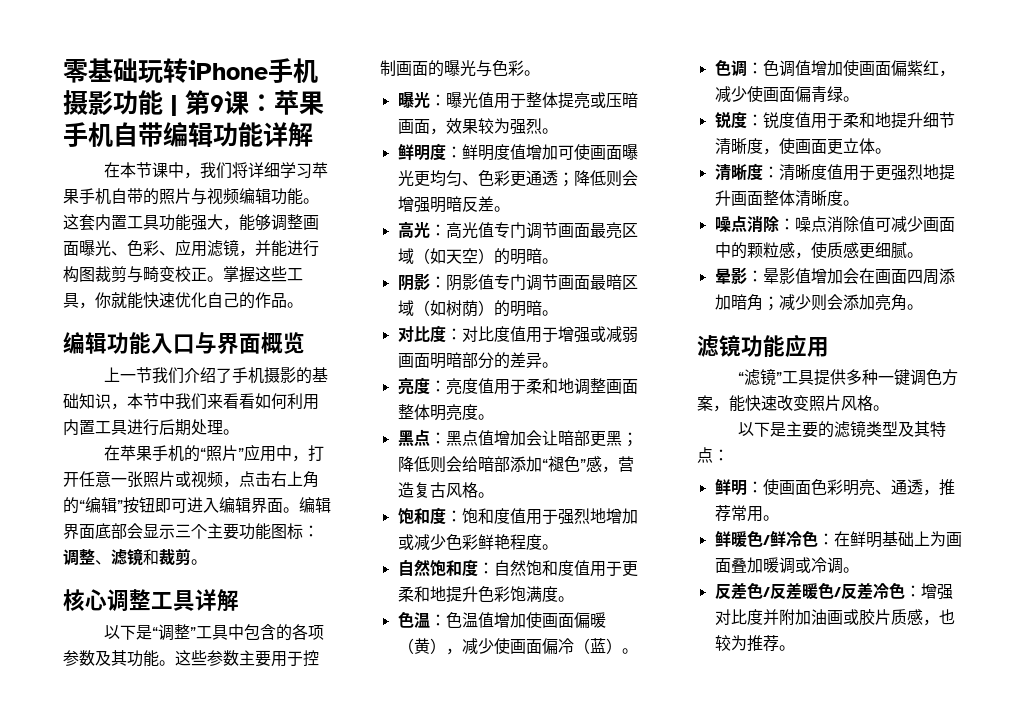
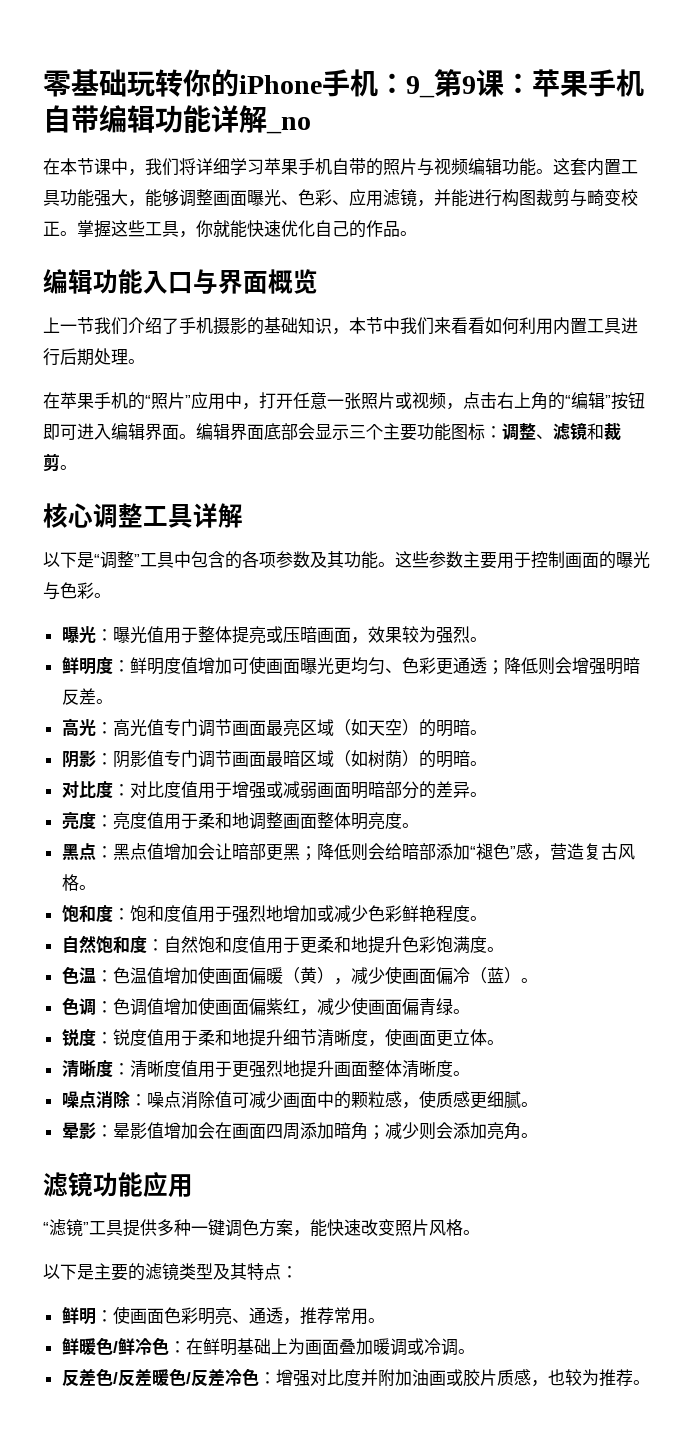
- 零基础玩转iPhone手机摄影功能 | 第9课：苹果手机自带编辑功能详解
+ 零基础玩转你的iPhone手机：9_第9课：苹果手机自带编辑功能详解_no

